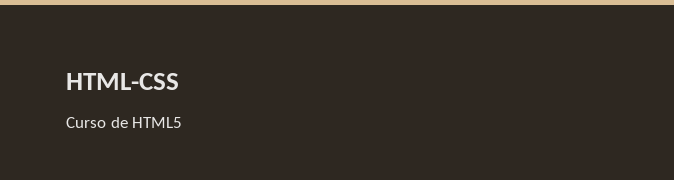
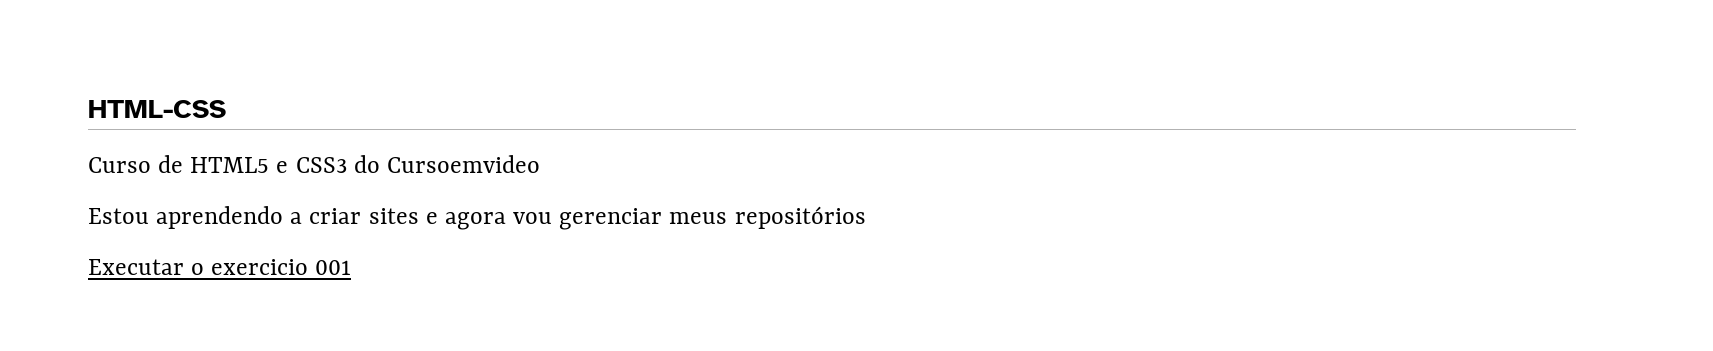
- Curso de HTML5
+ Curso de HTML5 e CSS3 do Cursoemvideo
+ Estou aprendendo a criar sites e agora vou gerenciar meus repositórios
+ Executar o exercicio 001

